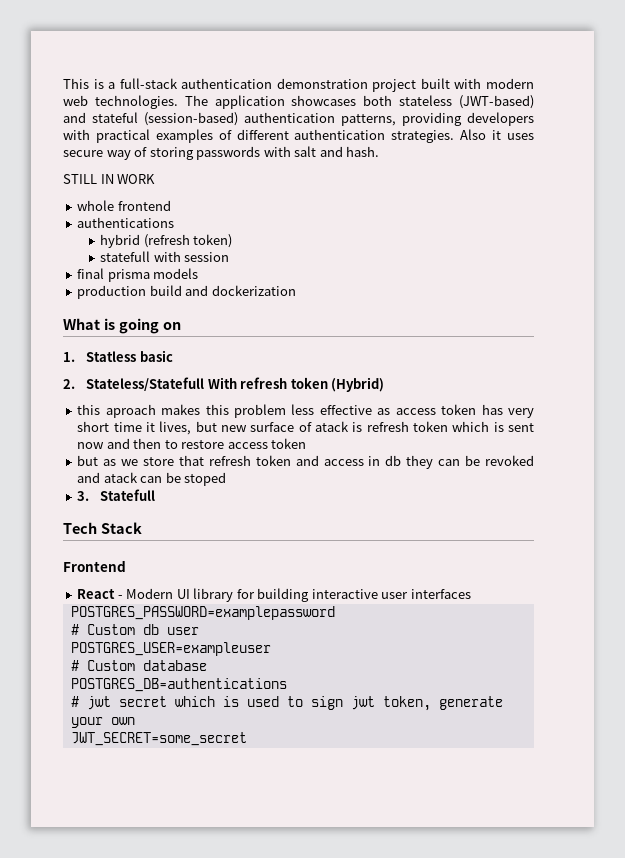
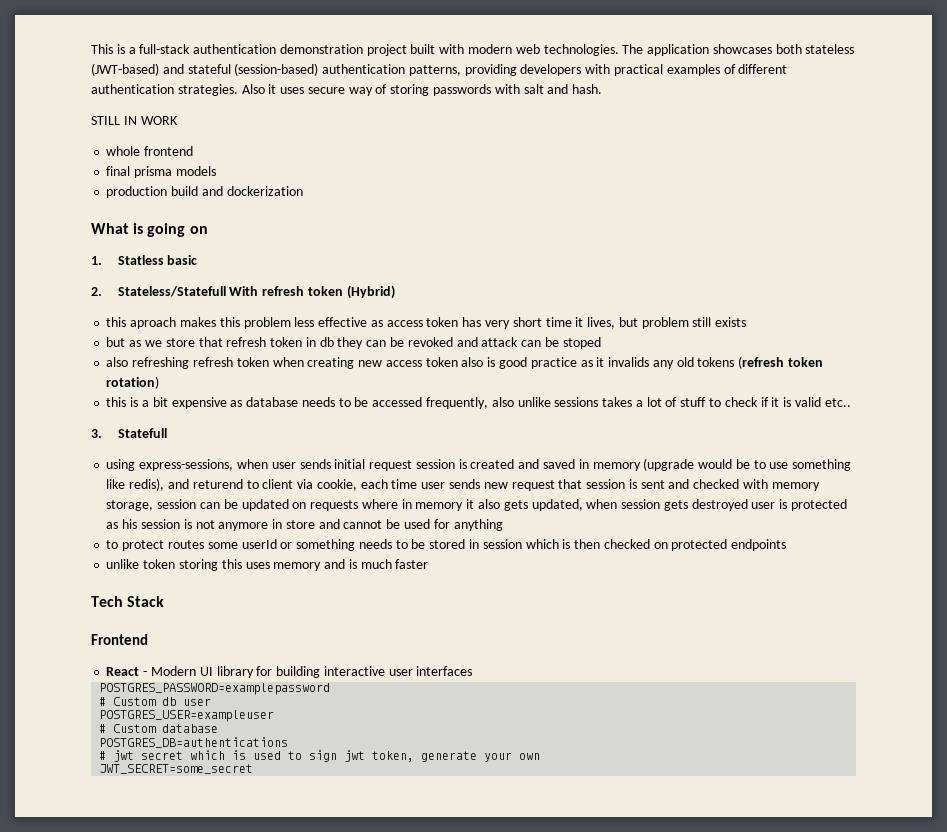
- authentications
- hybrid (refresh token)
- statefull with session
- this aproach makes this problem less effective as access token has very short time it lives, but new surface of atack is refresh token which is sent now and then to restore access token
+ this aproach makes this problem less effective as access token has very short time it lives, but problem still exists
- but as we store that refresh token and access in db they can be revoked and atack can be stoped
+ but as we store that refresh token in db they can be revoked and attack can be stoped
+ also refreshing refresh token when creating new access token also is good practice as it invalids any old tokens (refresh token rotation)
+ this is a bit expensive as database needs to be accessed frequently, also unlike sessions takes a lot of stuff to check if it is valid etc..
  3. Statefull
+ using express-sessions, when user sends initial request session is created and saved in memory (upgrade would be to use something like redis), and returend to client via cookie, each time user sends new request that session is sent and checked with memory storage, session can be updated on requests where in memory it also gets updated, when session gets destroyed user is protected as his session is not anymore in store and cannot be used for anything
+ to protect routes some userId or something needs to be stored in session which is then checked on protected endpoints
+ unlike token storing this uses memory and is much faster

